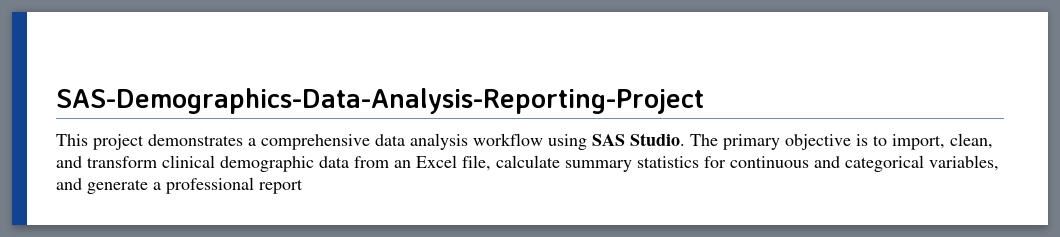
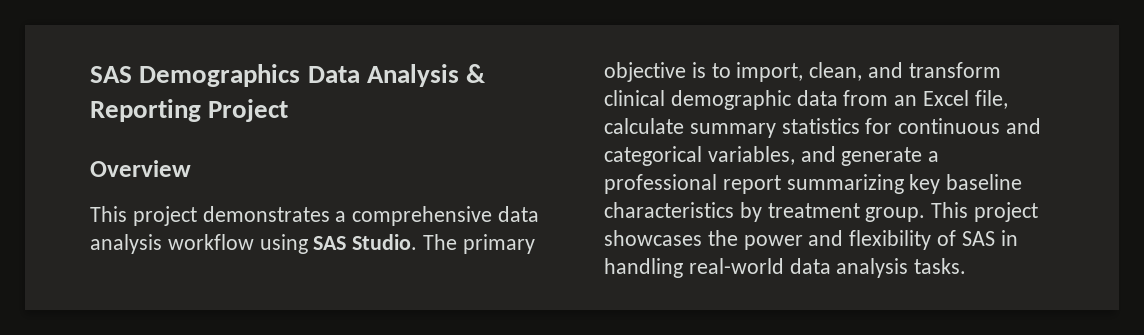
- SAS-Demographics-Data-Analysis-Reporting-Project
+ SAS Demographics Data Analysis & Reporting Project
+ Overview
- The primary objective is to import, clean, and transform clinical demographic data from an Excel file, calculate summary statistics for continuous and categorical variables, and generate a professional report
+ The primary objective is to import, clean, and transform clinical demographic data from an Excel file, calculate summary statistics for continuous and categorical variables, and generate a professional report summarizing key baseline characteristics by treatment group. This project showcases the power and flexibility of SAS in handling real-world data analysis tasks.

